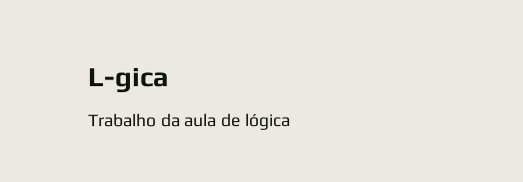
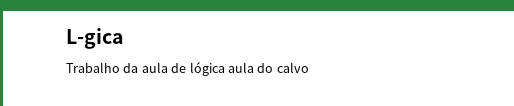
- Trabalho da aula de lógica
+ Trabalho da aula de lógica aula do calvo

